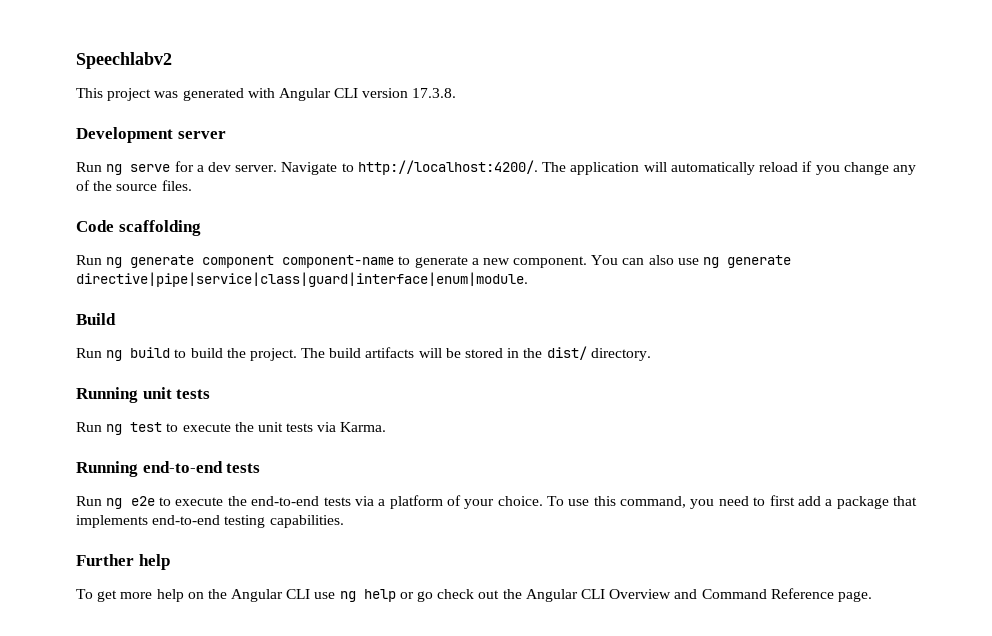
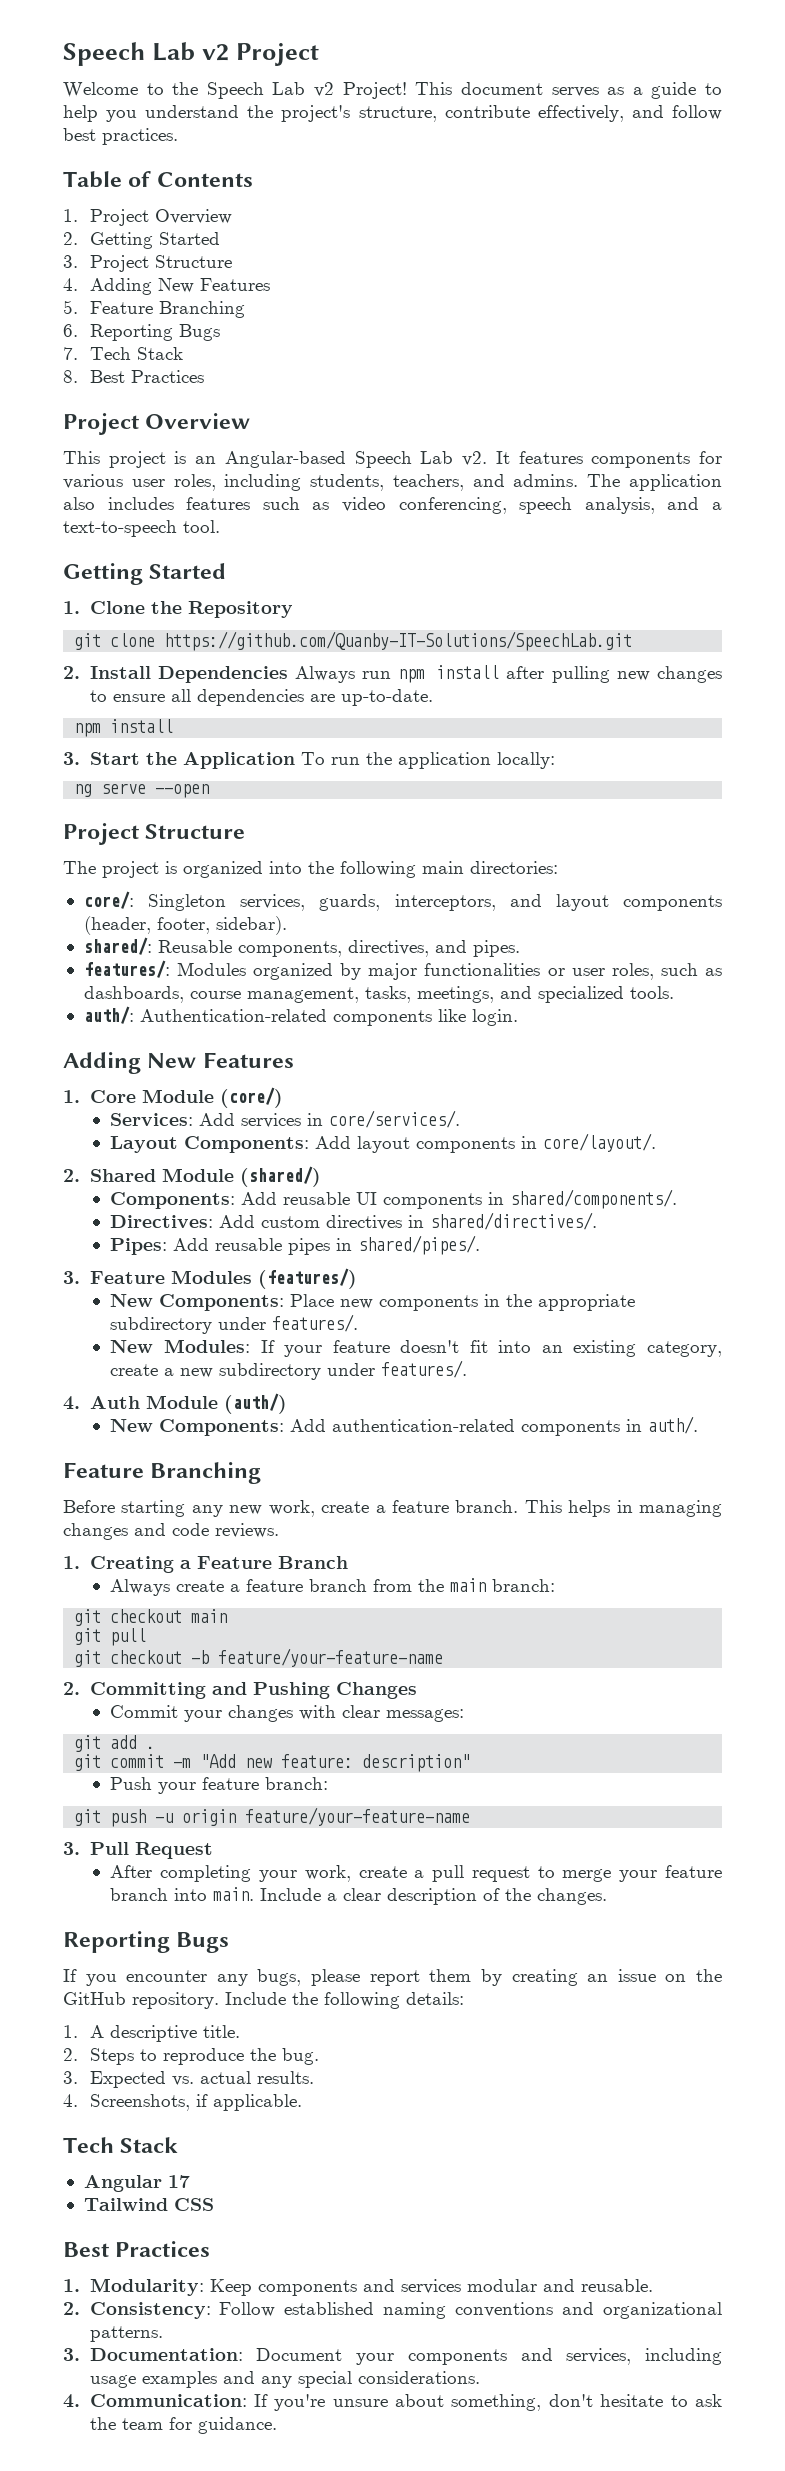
- Speechlabv2
- This project was generated with Angular CLI version 17.3.8.
- Development server
- Run ng serve for a dev server. Navigate to http://localhost:4200/. The application will automatically reload if you change any of the source files.
- Code scaffolding
- Run ng generate component component-name to generate a new component. You can also use ng generate directive|pipe|service|class|guard|interface|enum|module.
- Build
- Run ng build to build the project. The build artifacts will be stored in the dist/ directory.
- Running unit tests
- Run ng test to execute the unit tests via Karma.
- Running end-to-end tests
- Run ng e2e to execute the end-to-end tests via a platform of your choice. To use this command, you need to first add a package that implements end-to-end testing capabilities.
- Further help
- To get more help on the Angular CLI use ng help or go check out the Angular CLI Overview and Command Reference page.
+ Speech Lab v2 Project
+ Welcome to the Speech Lab v2 Project! This document serves as a guide to help you understand the project's structure, contribute effectively, and follow best practices.
+ Table of Contents
+ 1. Project Overview
+ 2. Getting Started
+ 3. Project Structure
+ 4. Adding New Features
+ 5. Feature Branching
+ 6. Reporting Bugs
+ 7. Tech Stack
+ 8. Best Practices
+ Project Overview
+ This project is an Angular-based Speech Lab v2. It features components for various user roles, including students, teachers, and admins. The application also includes features such as video conferencing, speech analysis, and a text-to-speech tool.
+ Getting Started
+ 1. Clone the Repository
+ git clone https://github.com/Quanby-IT-Solutions/SpeechLab.git
+ 2. Install Dependencies Always run npm install after pulling new changes to ensure all dependencies are up-to-date.
+ npm install
+ 3. Start the Application To run the application locally:
+ ng serve --open
+ Project Structure
+ The project is organized into the following main directories:
+ core/: Singleton services, guards, interceptors, and layout components (header, footer, sidebar).
+ shared/: Reusable components, directives, and pipes.
+ features/: Modules organized by major functionalities or user roles, such as dashboards, course management, tasks, meetings, and specialized tools.
+ auth/: Authentication-related components like login.
+ Adding New Features
+ 1. Core Module (core/)
+ Services: Add services in core/services/.
+ Layout Components: Add layout components in core/layout/.
+ 2. Shared Module (shared/)
+ Components: Add reusable UI components in shared/components/.
+ Directives: Add custom directives in shared/directives/.
+ Pipes: Add reusable pipes in shared/pipes/.
+ 3. Feature Modules (features/)
+ New Components: Place new components in the appropriate subdirectory under features/.
+ New Modules: If your feature doesn't fit into an existing category, create a new subdirectory under features/.
+ 4. Auth Module (auth/)
+ New Components: Add authentication-related components in auth/.
+ Feature Branching
+ Before starting any new work, create a feature branch. This helps in managing changes and code reviews.
+ 1. Creating a Feature Branch
+ Always create a feature branch from the main branch:
+ git checkout main
+ git pull
+ git checkout -b feature/your-feature-name
+ 2. Committing and Pushing Changes
+ Commit your changes with clear messages:
+ git add .
+ git commit -m "Add new feature: description"
+ Push your feature branch:
+ git push -u origin feature/your-feature-name
+ 3. Pull Request
+ After completing your work, create a pull request to merge your feature branch into main. Include a clear description of the changes.
+ Reporting Bugs
+ If you encounter any bugs, please report them by creating an issue on the GitHub repository. Include the following details:
+ 1. A descriptive title.
+ 2. Steps to reproduce the bug.
+ 3. Expected vs. actual results.
+ 4. Screenshots, if applicable.
+ Tech Stack
+ Angular 17
+ Tailwind CSS
+ Best Practices
+ 1. Modularity: Keep components and services modular and reusable.
+ 2. Consistency: Follow established naming conventions and organizational patterns.
+ 3. Documentation: Document your components and services, including usage examples and any special considerations.
+ 4. Communication: If you're unsure about something, don't hesitate to ask the team for guidance.

